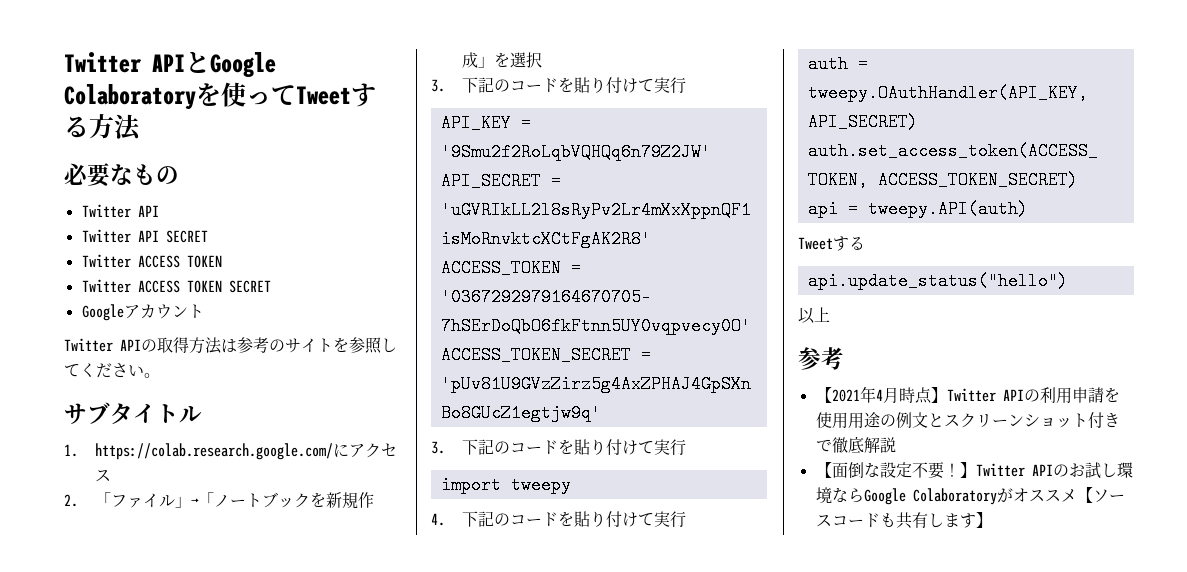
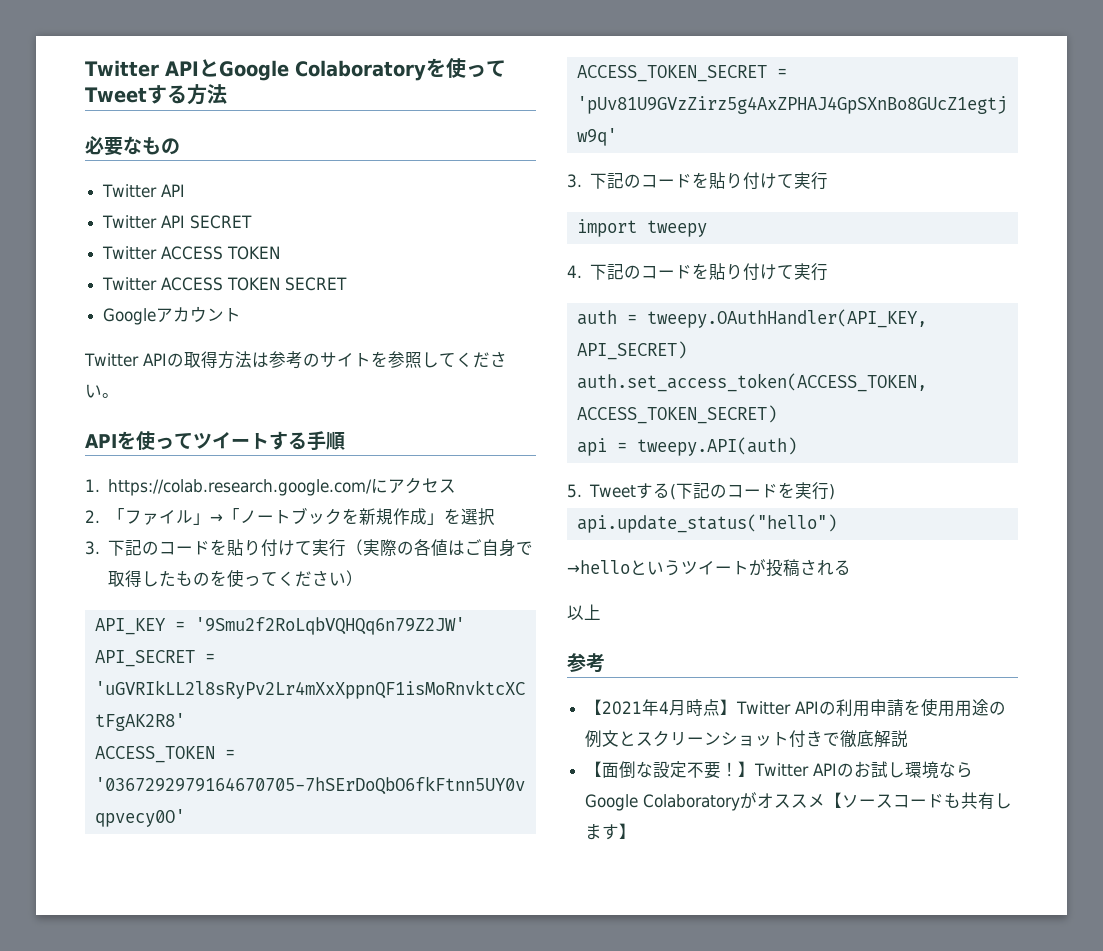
- サブタイトル
+ APIを使ってツイートする手順
  2.「ファイル」→「ノートブックを新規作成」を選択
- 3.下記のコードを貼り付けて実行
+ 3.下記のコードを貼り付けて実行（実際の各値はご自身で取得したものを使ってください）
  api = tweepy.API(auth)
- Tweetする
+ 5. Tweetする(下記のコードを実行)
  api.update_status("hello")
+ →helloというツイートが投稿される

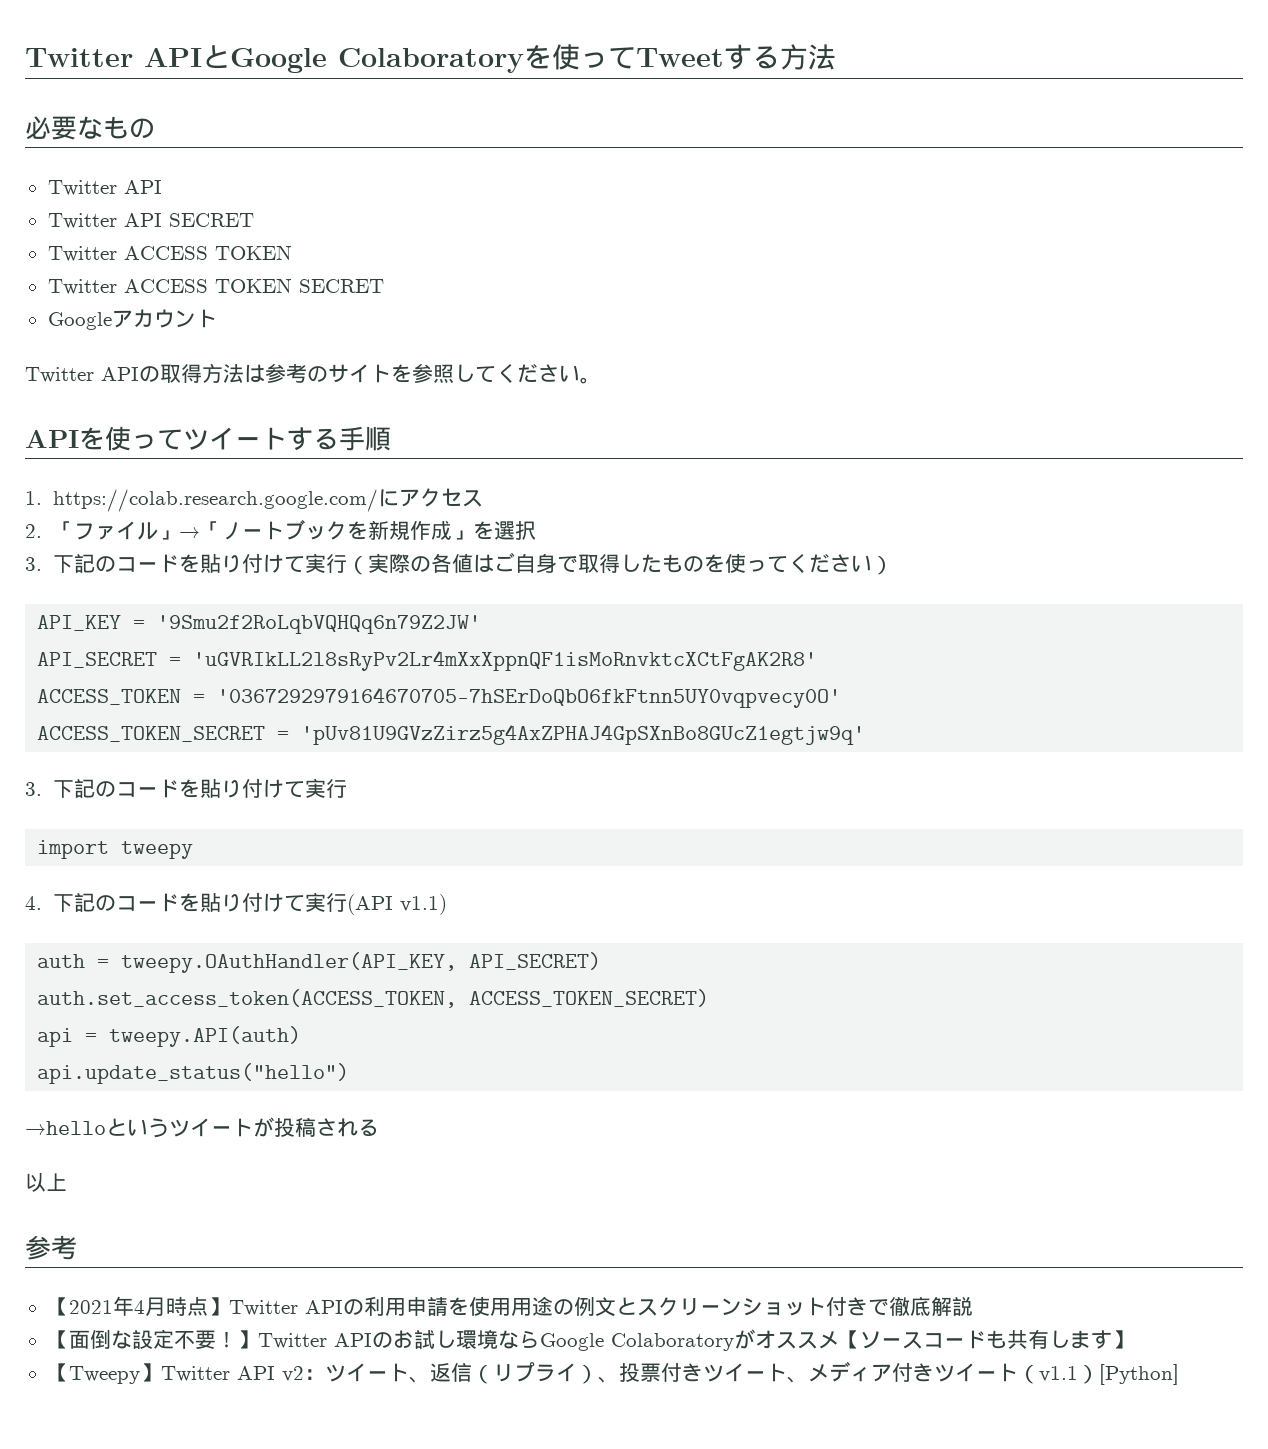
- 4.下記のコードを貼り付けて実行
+ 4.下記のコードを貼り付けて実行(API v1.1)
- 5. Tweetする(下記のコードを実行)
+ 【Tweepy】Twitter API v2：ツイート、返信（リプライ）、投票付きツイート、メディア付きツイート（v1.1）[Python]

